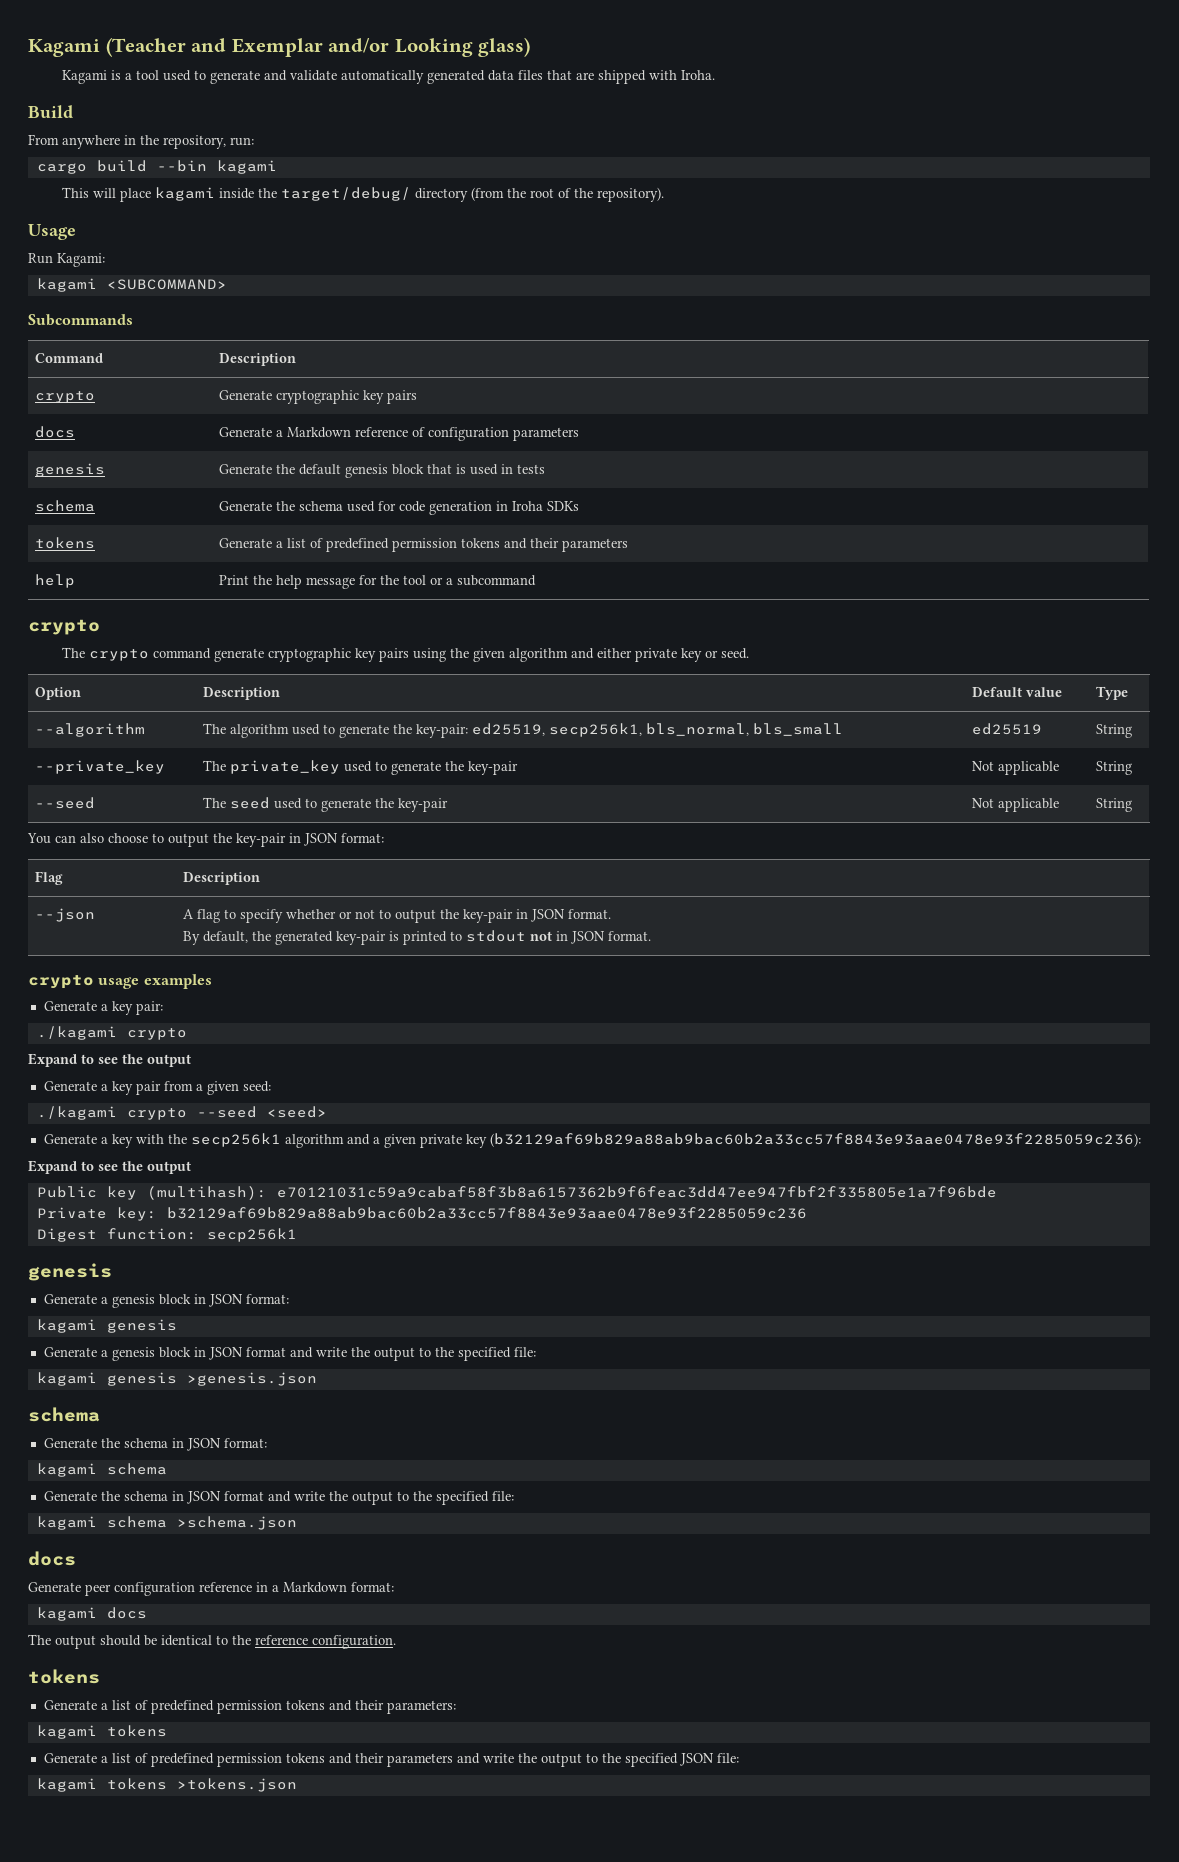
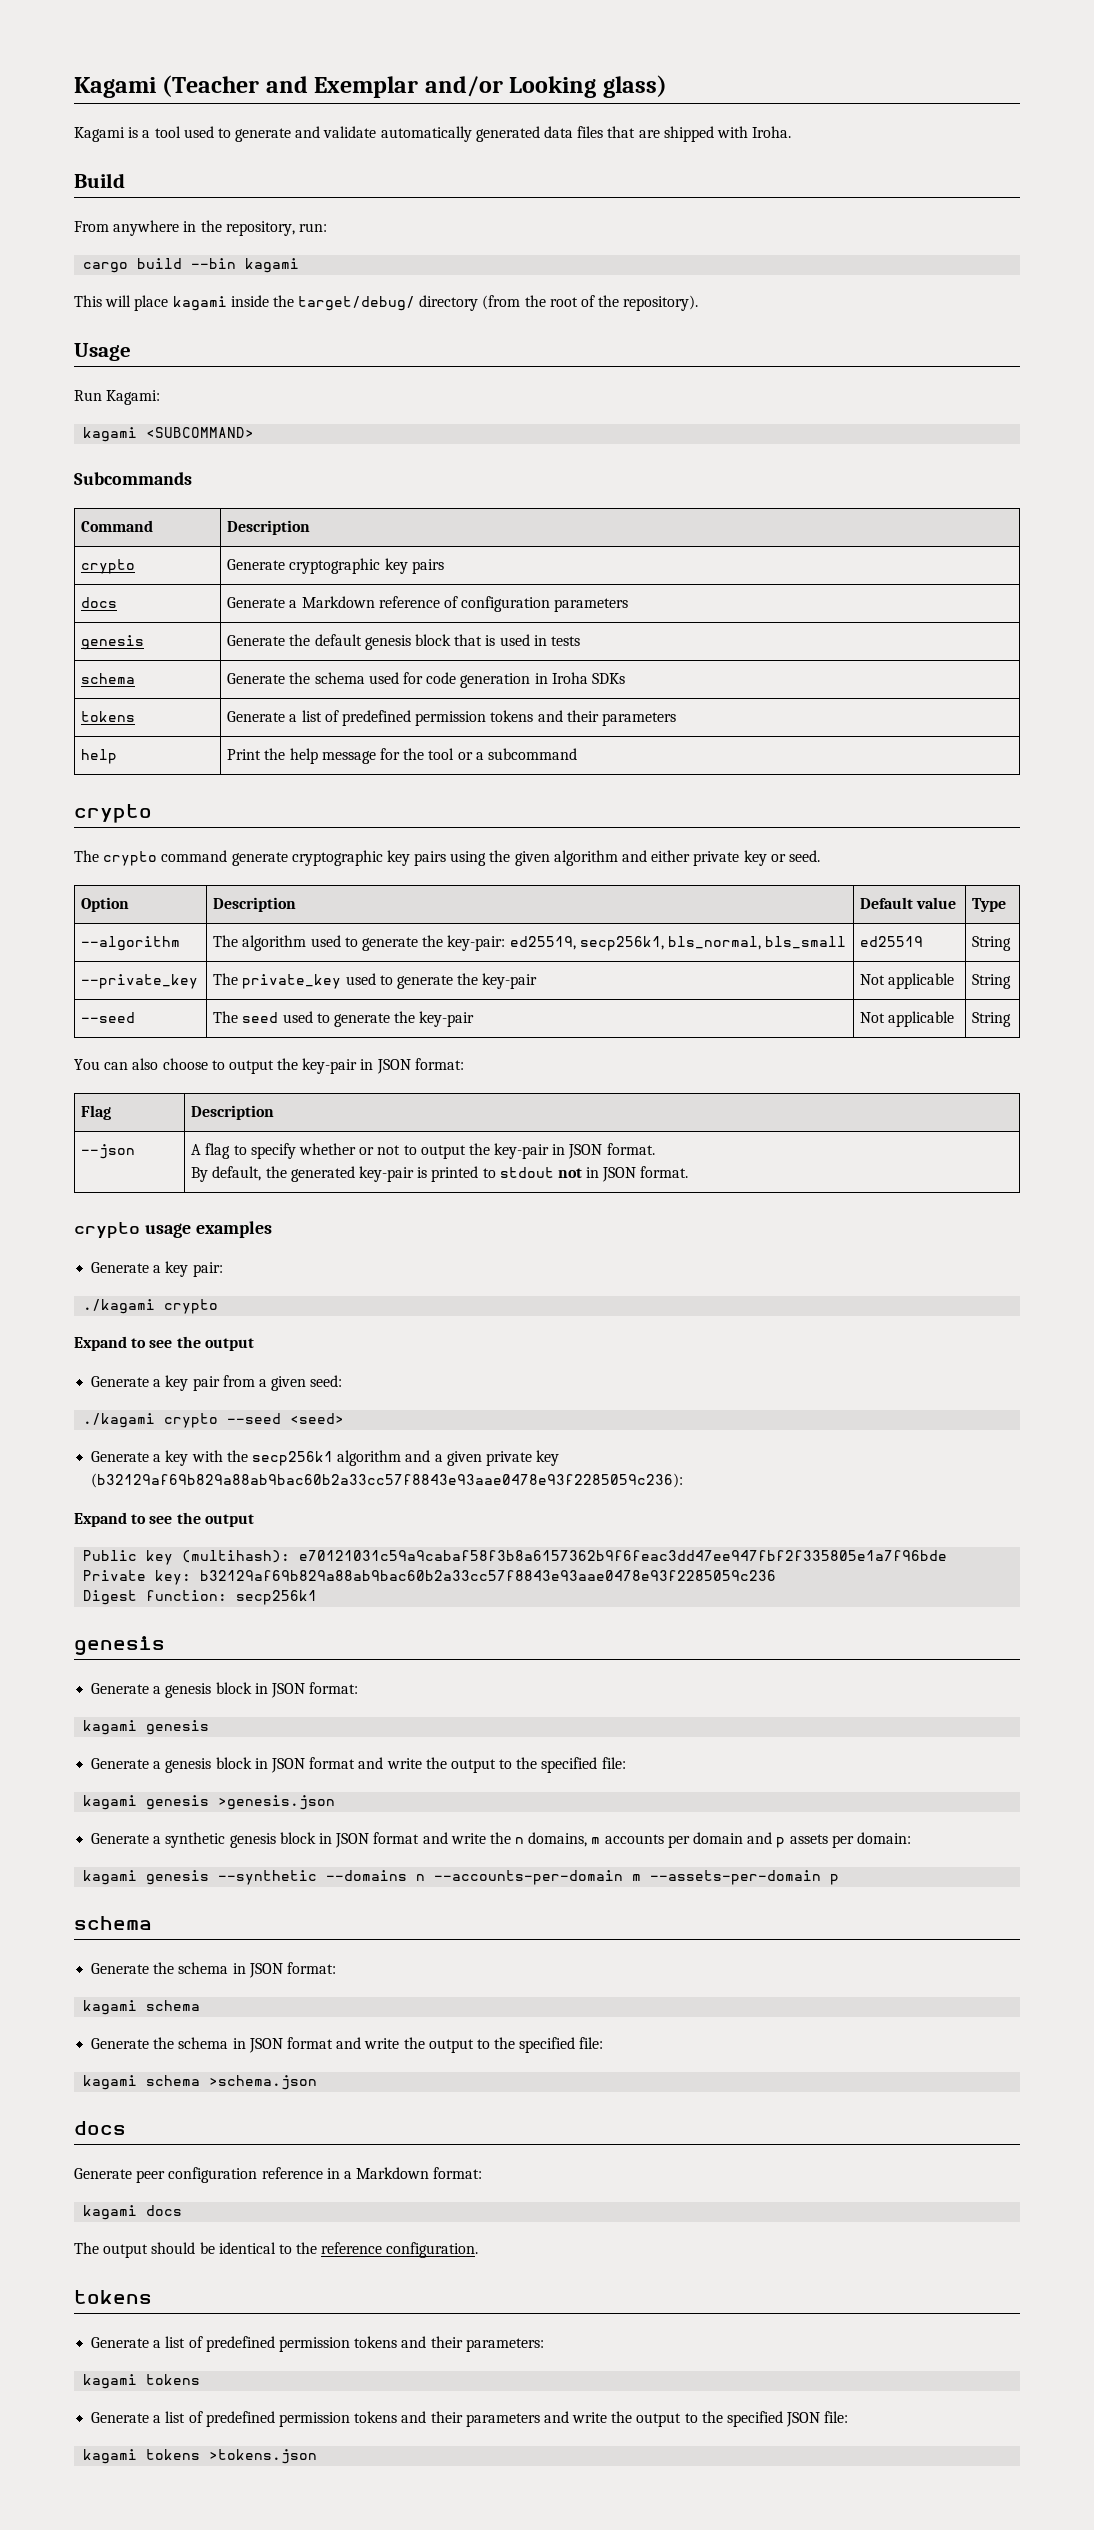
+ Generate a synthetic genesis block in JSON format and write the n domains, m accounts per domain and p assets per domain:
+ kagami genesis --synthetic --domains n --accounts-per-domain m --assets-per-domain p

